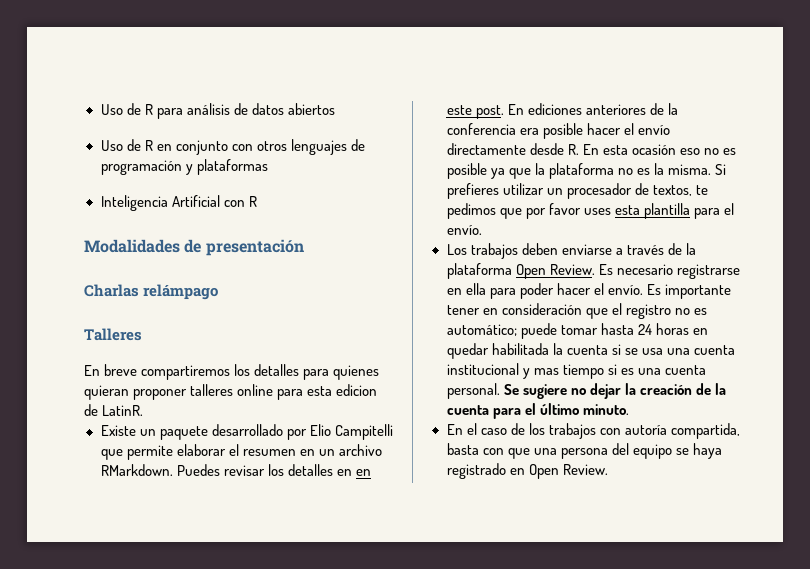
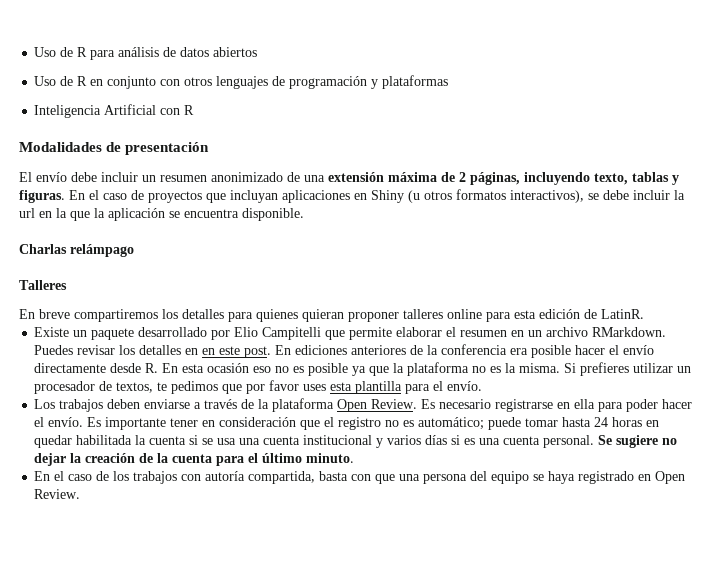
+ El envío debe incluir un resumen anonimizado de una extensión máxima de 2 páginas, incluyendo texto, tablas y figuras. En el caso de proyectos que incluyan aplicaciones en Shiny (u otros formatos interactivos), se debe incluir la url en la que la aplicación se encuentra disponible.
- En breve compartiremos los detalles para quienes quieran proponer talleres online para esta edicion de LatinR.
+ En breve compartiremos los detalles para quienes quieran proponer talleres online para esta edición de LatinR.
- Es importante tener en consideración que el registro no es automático; puede tomar hasta 24 horas en quedar habilitada la cuenta si se usa una cuenta institucional y mas tiempo si es una cuenta personal.
+ Es importante tener en consideración que el registro no es automático; puede tomar hasta 24 horas en quedar habilitada la cuenta si se usa una cuenta institucional y varios días si es una cuenta personal.

